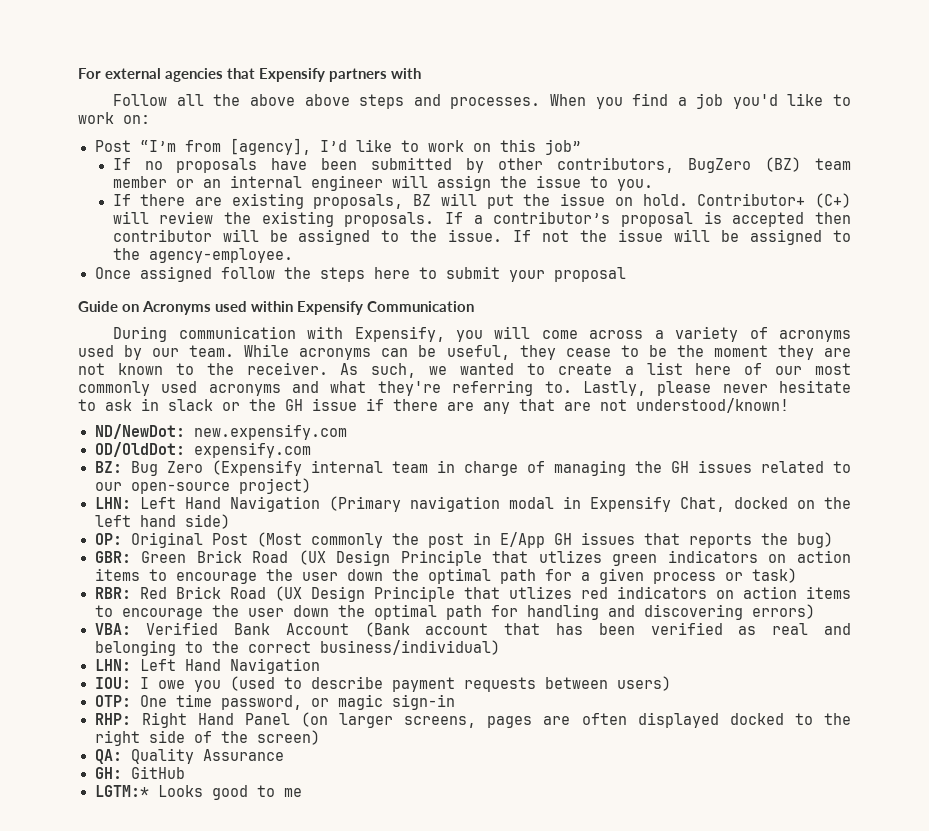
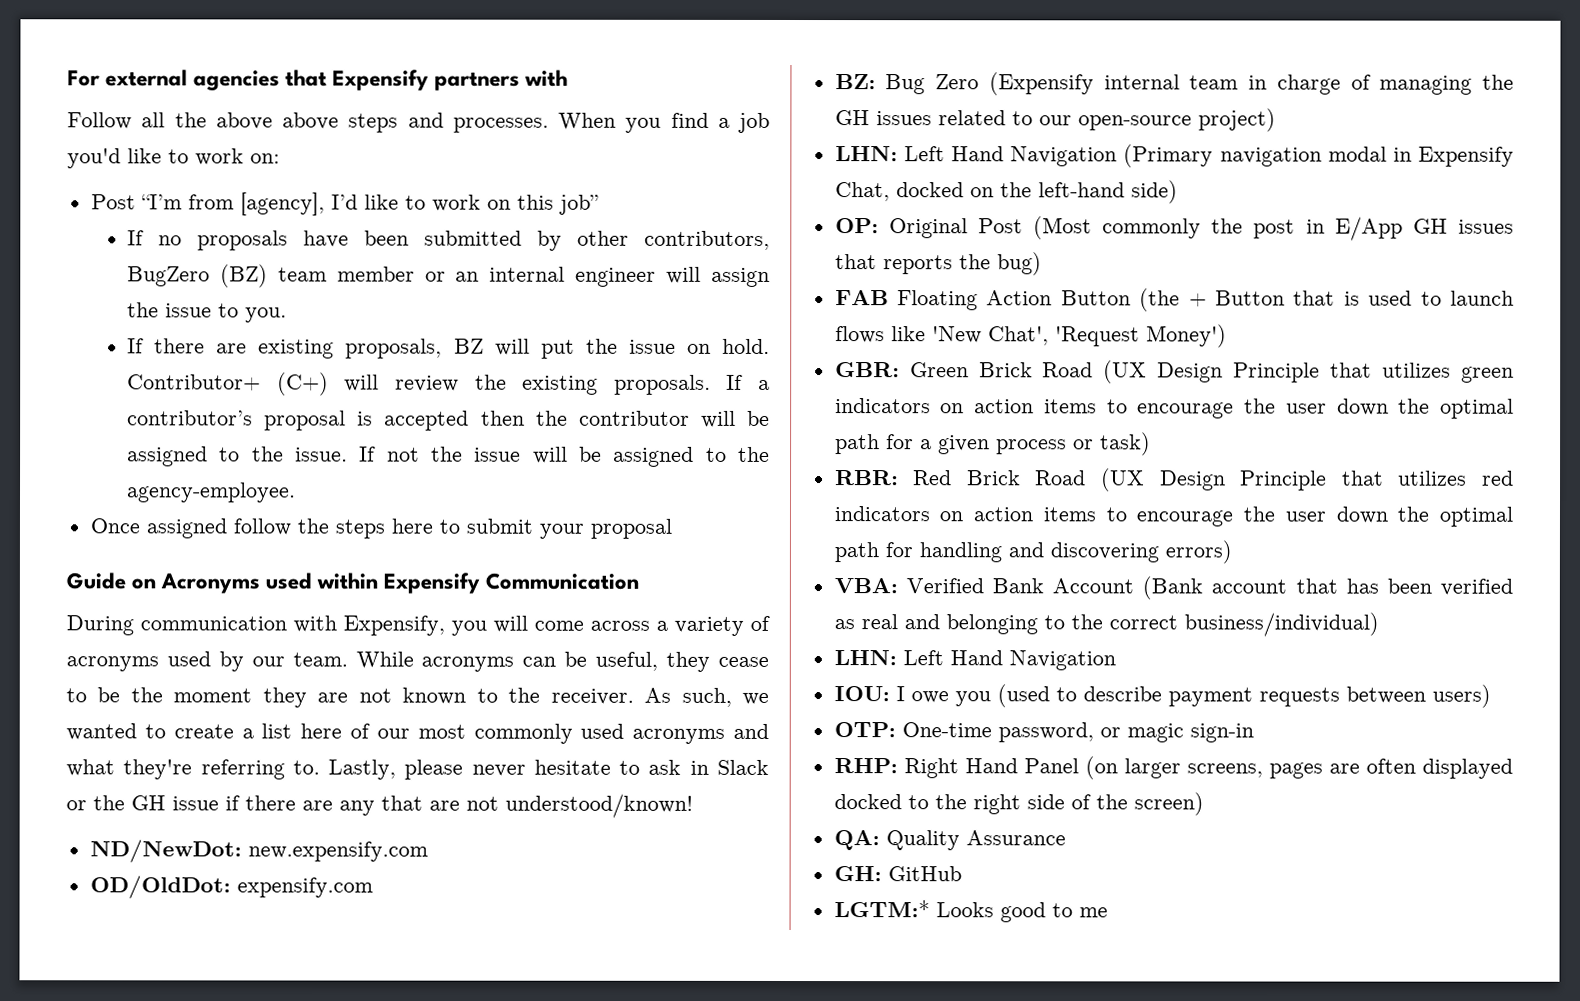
- If a contributor’s proposal is accepted then contributor will be assigned to the issue.
+ If a contributor’s proposal is accepted then the contributor will be assigned to the issue.
- Lastly, please never hesitate to ask in slack or the GH issue if there are any that are not understood/known!
+ Lastly, please never hesitate to ask in Slack or the GH issue if there are any that are not understood/known!
- LHN: Left Hand Navigation (Primary navigation modal in Expensify Chat, docked on the left hand side)
+ LHN: Left Hand Navigation (Primary navigation modal in Expensify Chat, docked on the left-hand side)
+ FAB Floating Action Button (the + Button that is used to launch flows like 'New Chat', 'Request Money')
- GBR: Green Brick Road (UX Design Principle that utlizes green indicators on action items to encourage the user down the optimal path for a given process or task)
+ GBR: Green Brick Road (UX Design Principle that utilizes green indicators on action items to encourage the user down the optimal path for a given process or task)
- RBR: Red Brick Road (UX Design Principle that utlizes red indicators on action items to encourage the user down the optimal path for handling and discovering errors)
+ RBR: Red Brick Road (UX Design Principle that utilizes red indicators on action items to encourage the user down the optimal path for handling and discovering errors)
- OTP: One time password, or magic sign-in
+ OTP: One-time password, or magic sign-in

